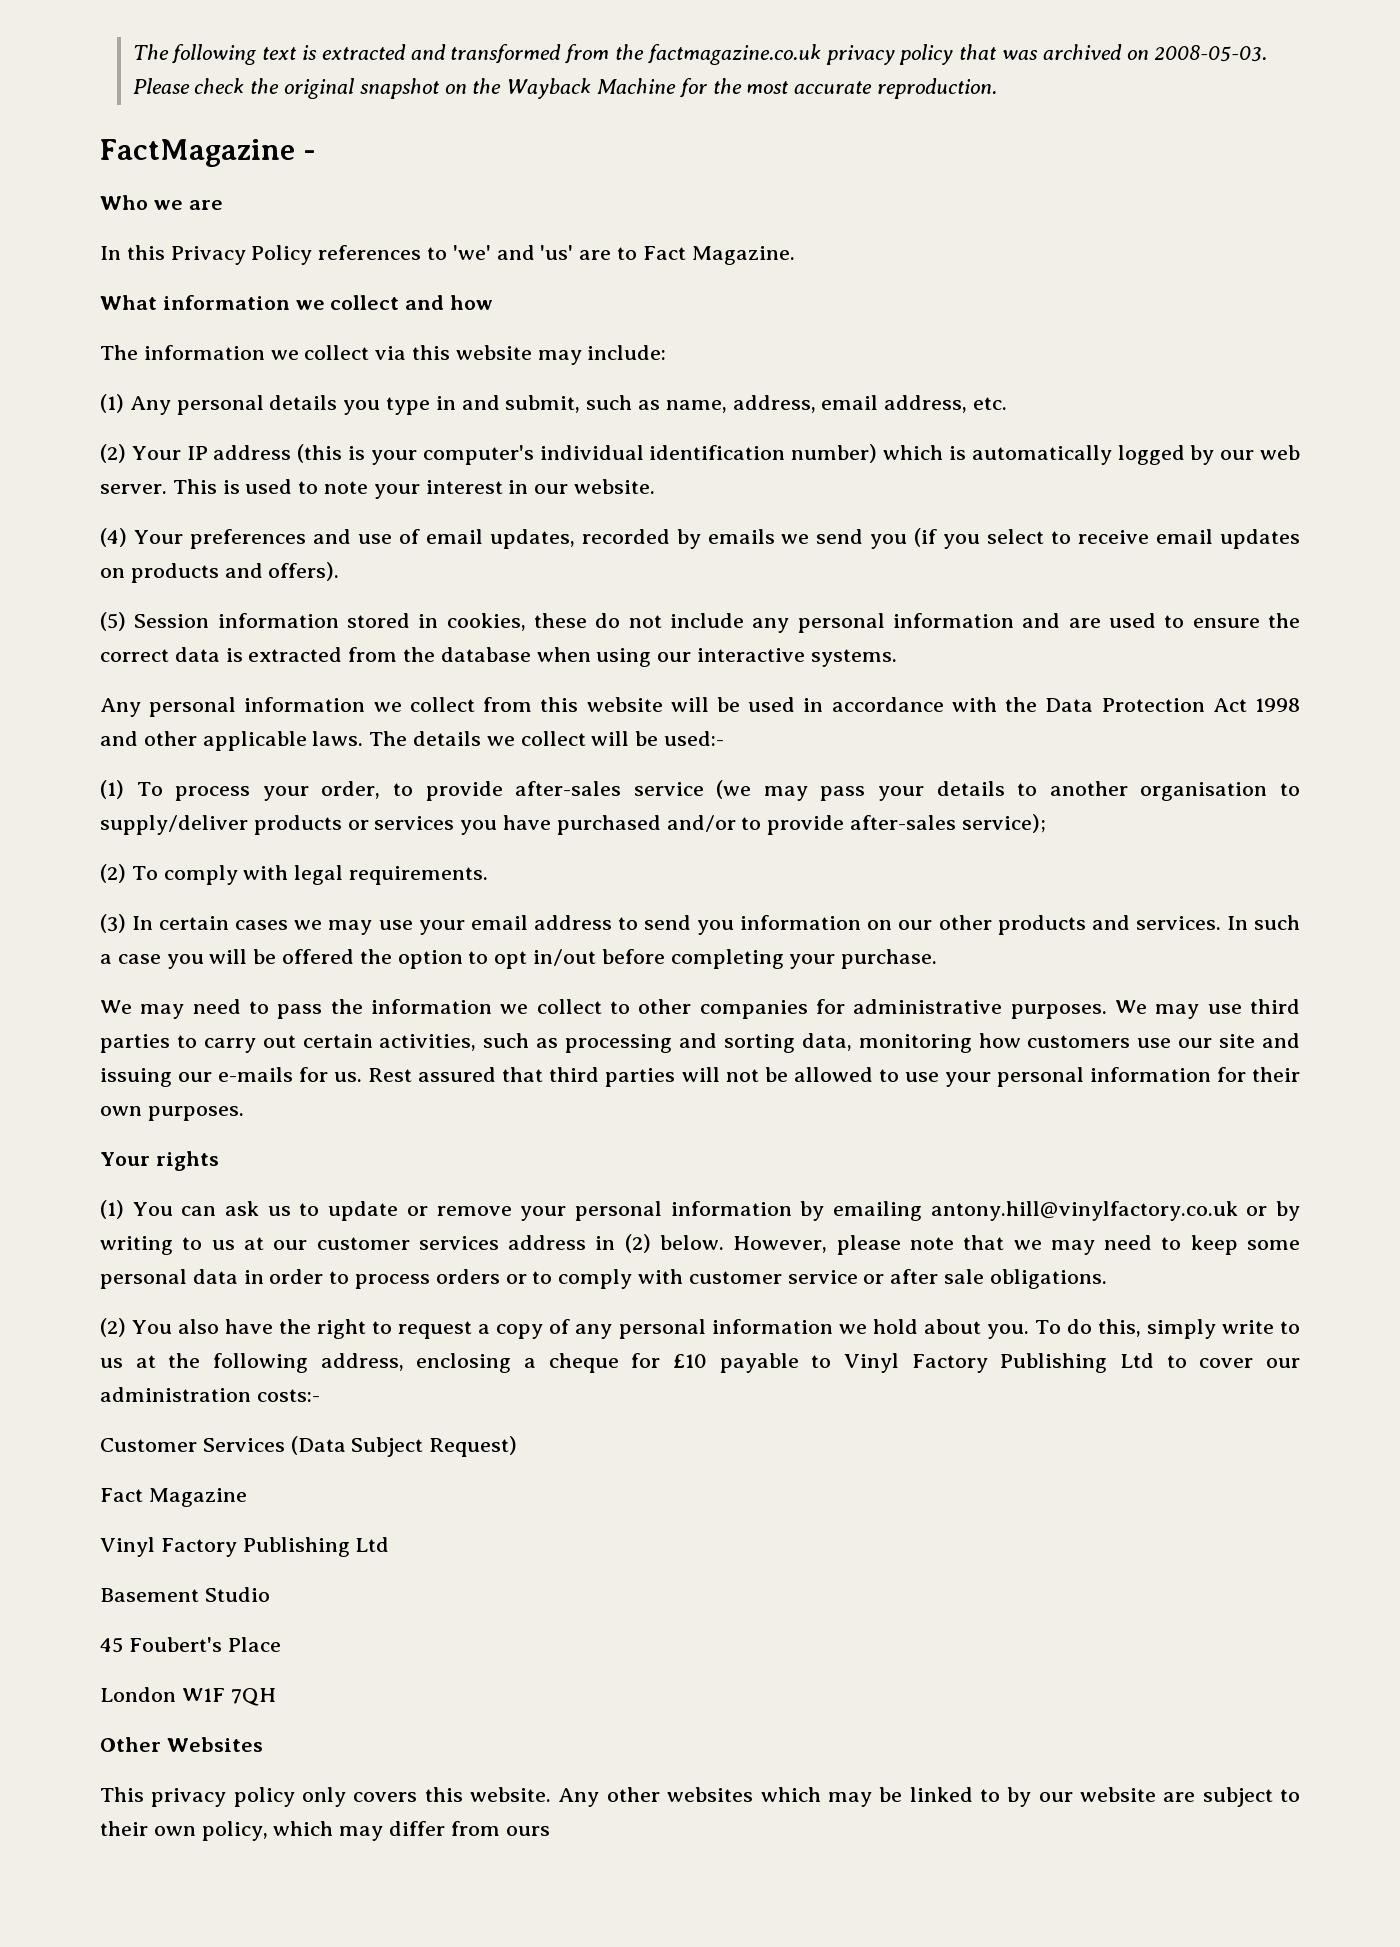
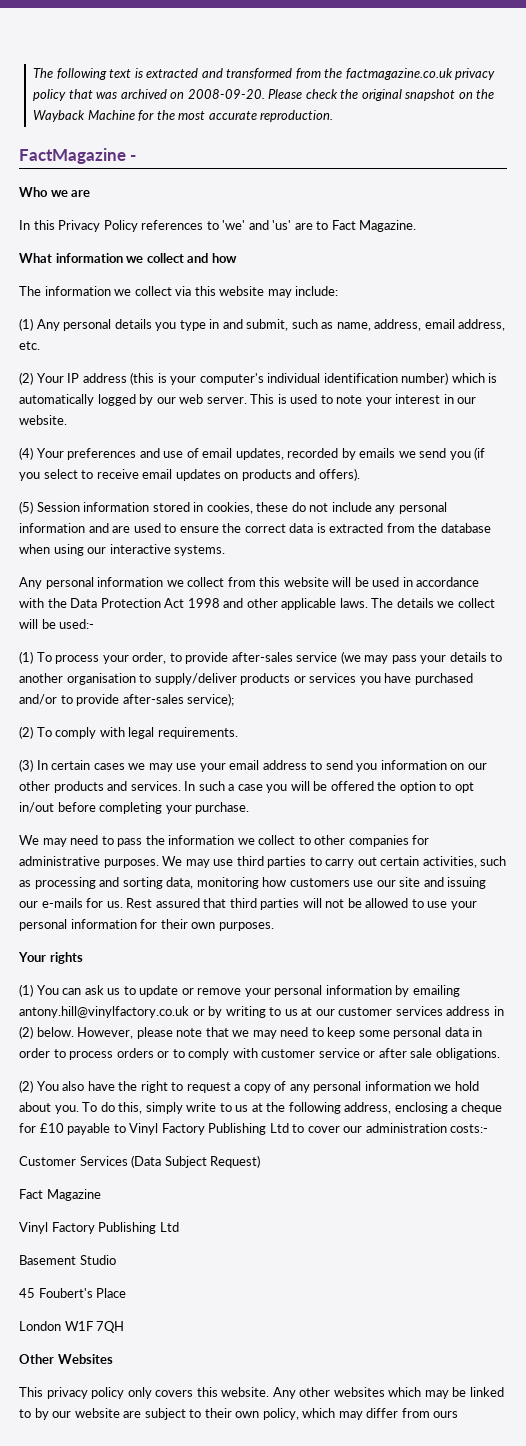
- The following text is extracted and transformed from the factmagazine.co.uk privacy policy that was archived on 2008-05-03.
+ The following text is extracted and transformed from the factmagazine.co.uk privacy policy that was archived on 2008-09-20.

